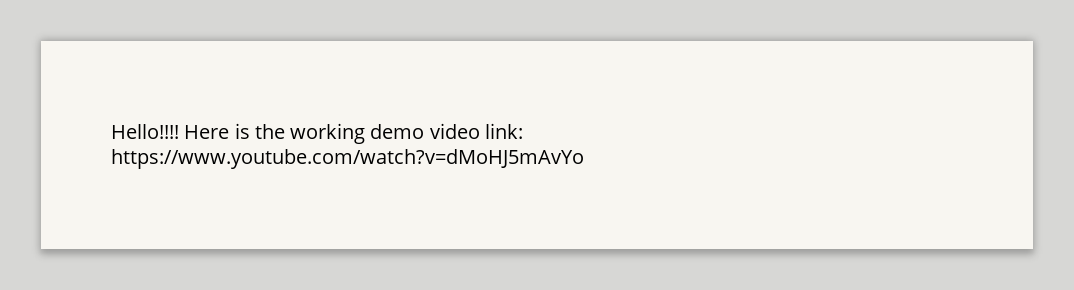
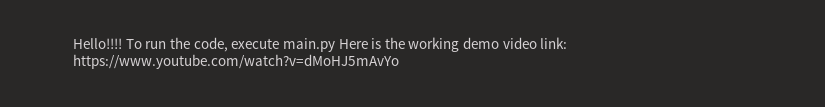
- Here is the working demo video link: https://www.youtube.com/watch?v=dMoHJ5mAvYo
+ To run the code, execute main.py Here is the working demo video link: https://www.youtube.com/watch?v=dMoHJ5mAvYo

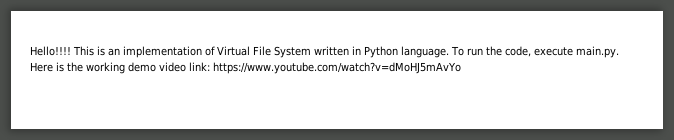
+ This is an implementation of Virtual File System written in Python language.
- To run the code, execute main.py Here is the working demo video link: https://www.youtube.com/watch?v=dMoHJ5mAvYo
+ To run the code, execute main.py. Here is the working demo video link: https://www.youtube.com/watch?v=dMoHJ5mAvYo

